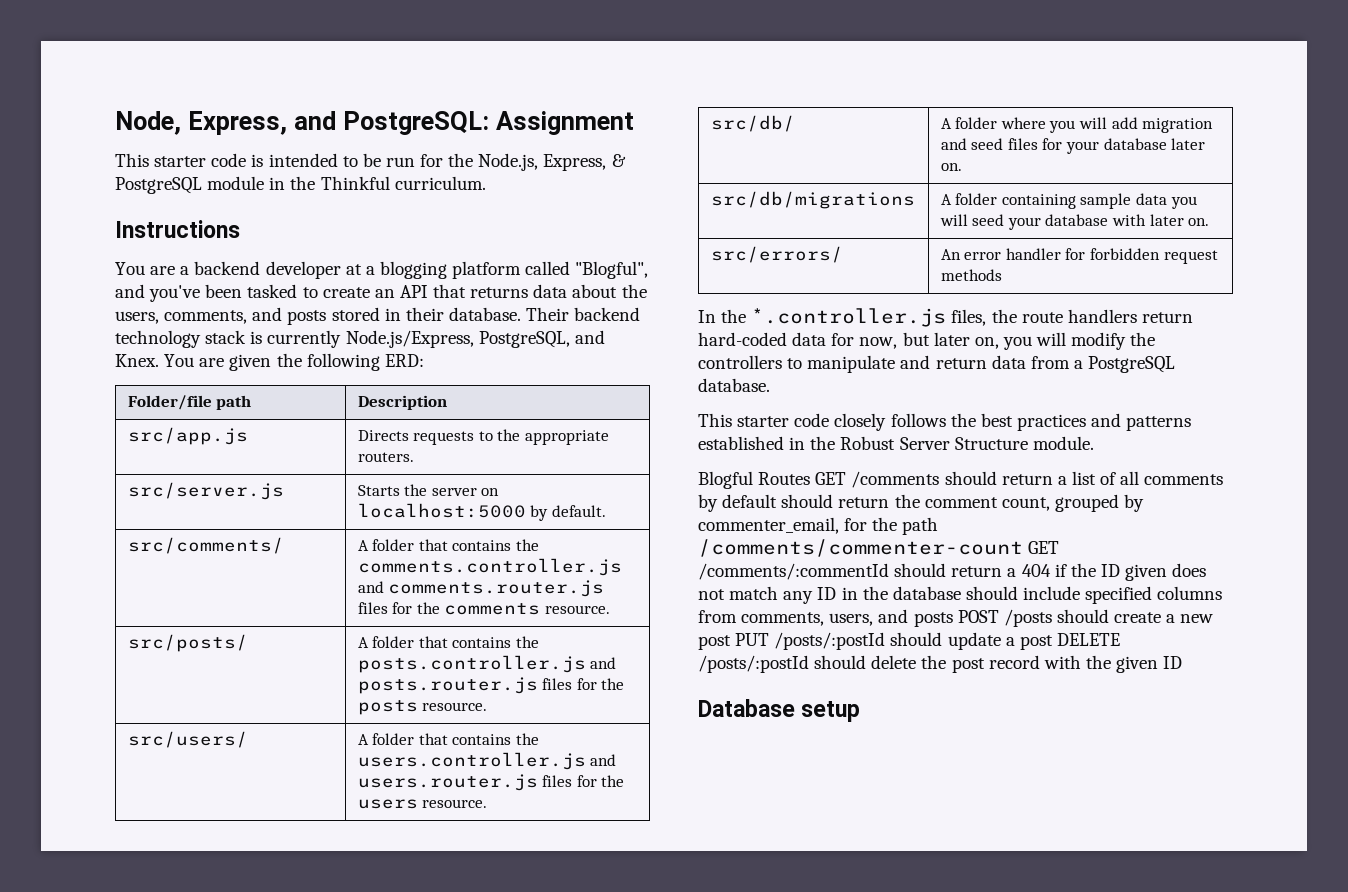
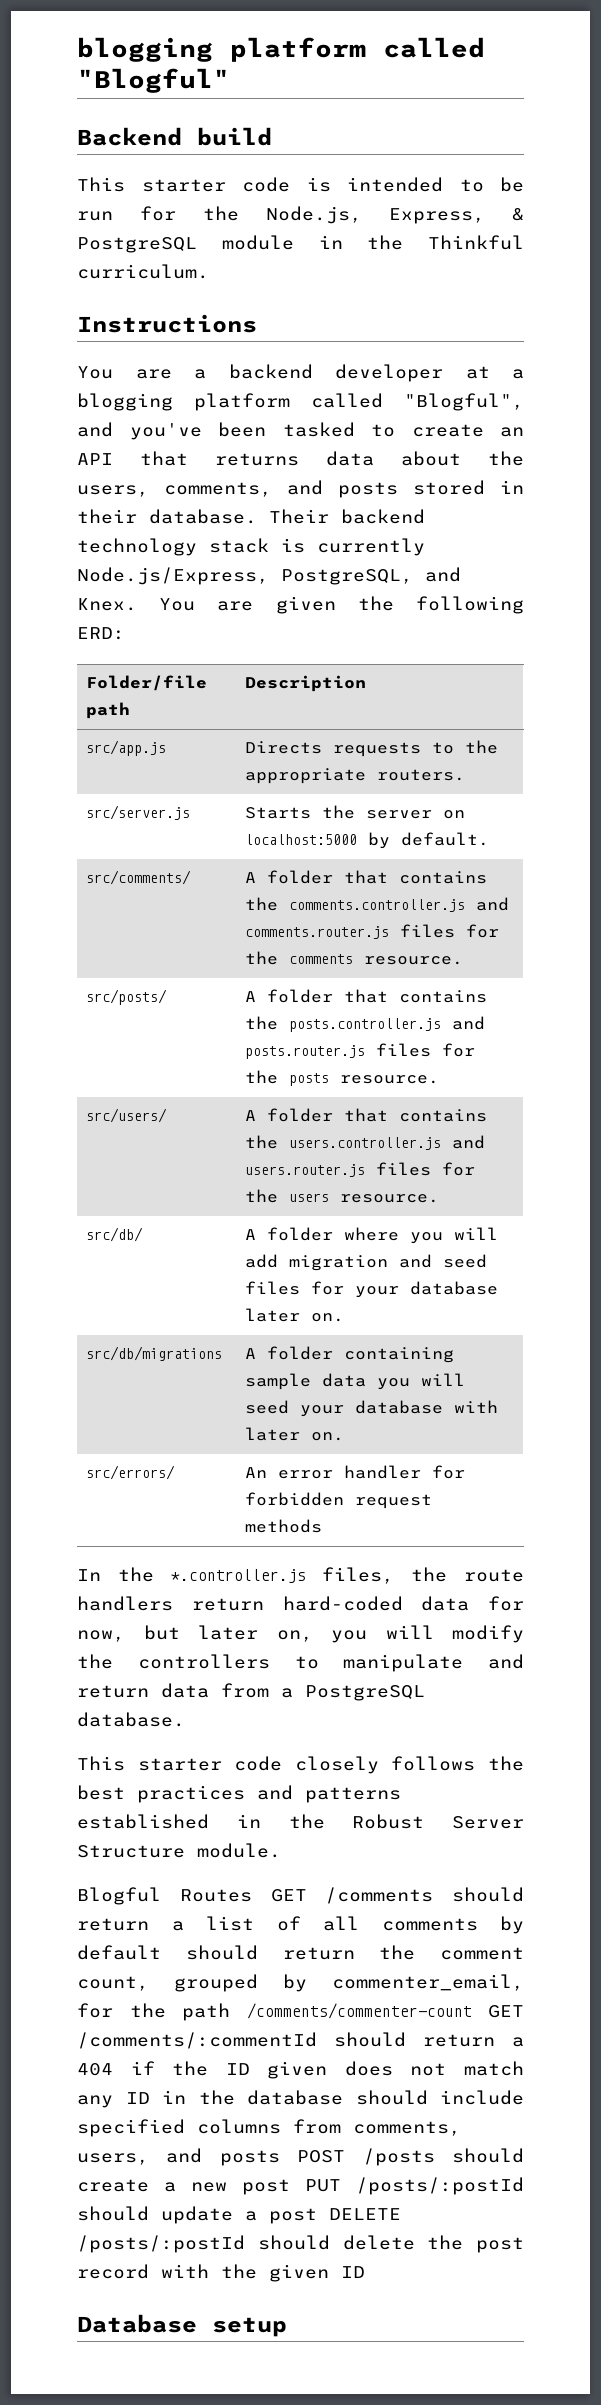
- Node, Express, and PostgreSQL: Assignment
+ blogging platform called "Blogful"
+ Backend build

